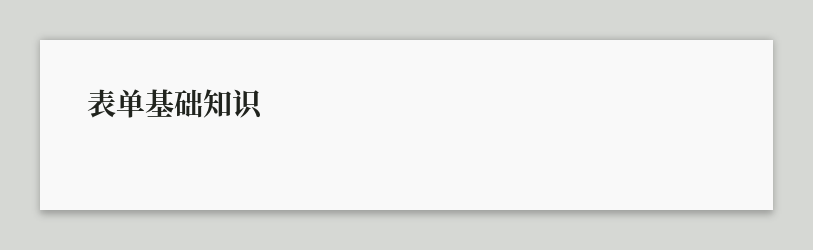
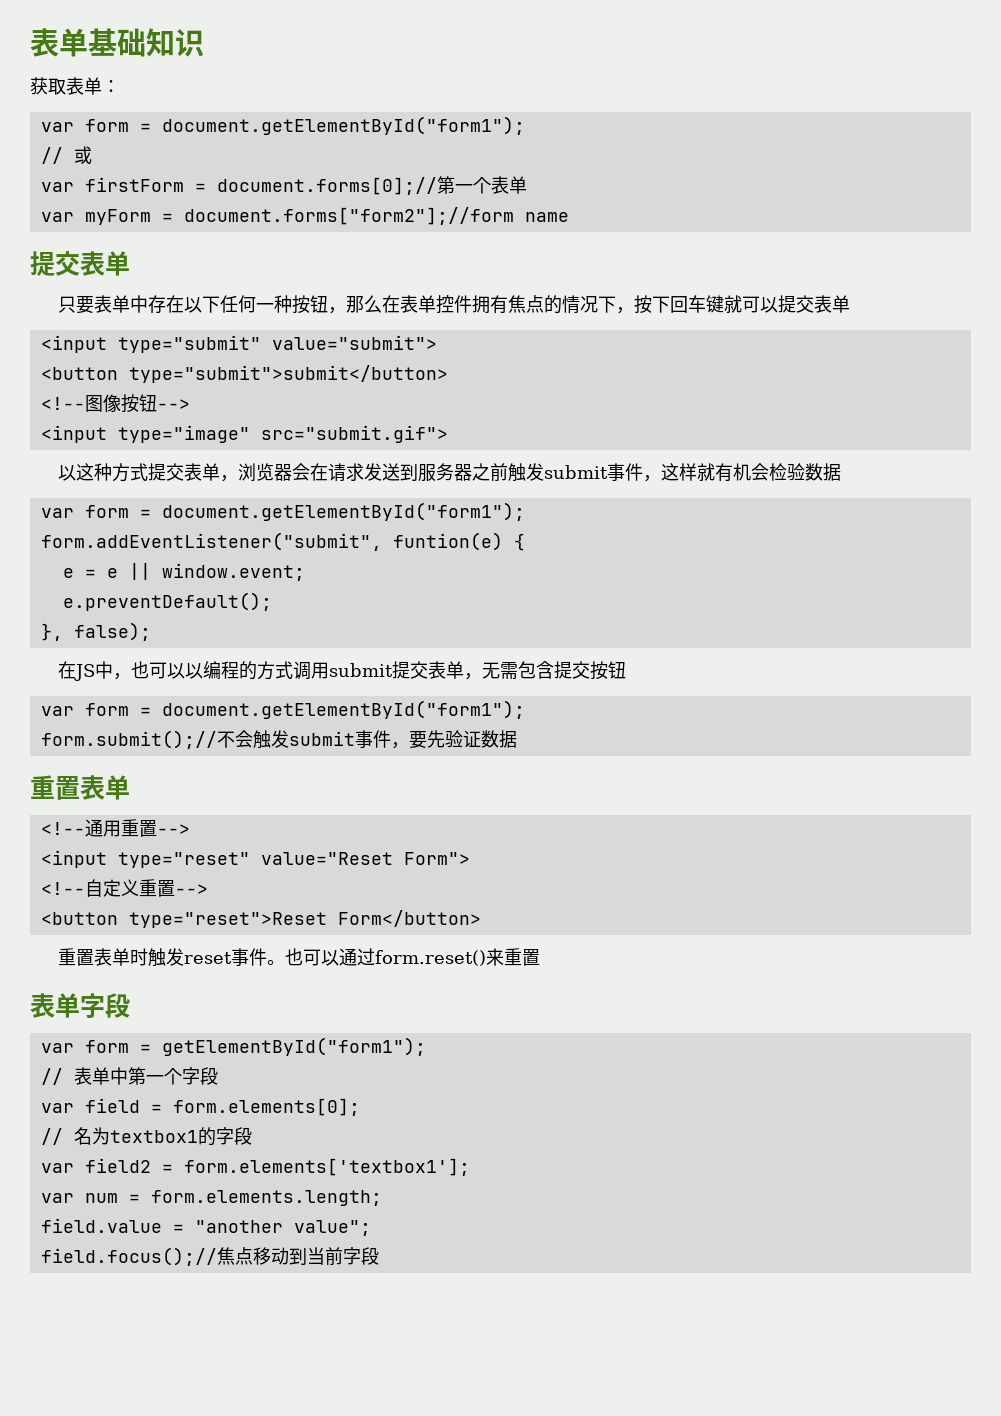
+ 获取表单：
+ var form = document.getElementById("form1");
+ // 或
+ var firstForm = document.forms[0];//第一个表单
+ var myForm = document.forms["form2"];//form name
+ 提交表单
+ 只要表单中存在以下任何一种按钮，那么在表单控件拥有焦点的情况下，按下回车键就可以提交表单
+ <input type="submit" value="submit">
+ <button type="submit">submit</button>
+ <!--图像按钮-->
+ <input type="image" src="submit.gif">
+ 以这种方式提交表单，浏览器会在请求发送到服务器之前触发submit事件，这样就有机会检验数据
+ var form = document.getElementById("form1");
+ form.addEventListener("submit", funtion(e) {
+ e = e || window.event;
+ e.preventDefault();
+ }, false);
+ 在JS中，也可以以编程的方式调用submit提交表单，无需包含提交按钮
+ var form = document.getElementById("form1");
+ form.submit();//不会触发submit事件，要先验证数据
+ 重置表单
+ <!--通用重置-->
+ <input type="reset" value="Reset Form">
+ <!--自定义重置-->
+ <button type="reset">Reset Form</button>
+ 重置表单时触发reset事件。也可以通过form.reset()来重置
+ 表单字段
+ var form = getElementById("form1");
+ // 表单中第一个字段
+ var field = form.elements[0];
+ // 名为textbox1的字段
+ var field2 = form.elements['textbox1'];
+ var num = form.elements.length;
+ field.value = "another value";
+ field.focus();//焦点移动到当前字段

